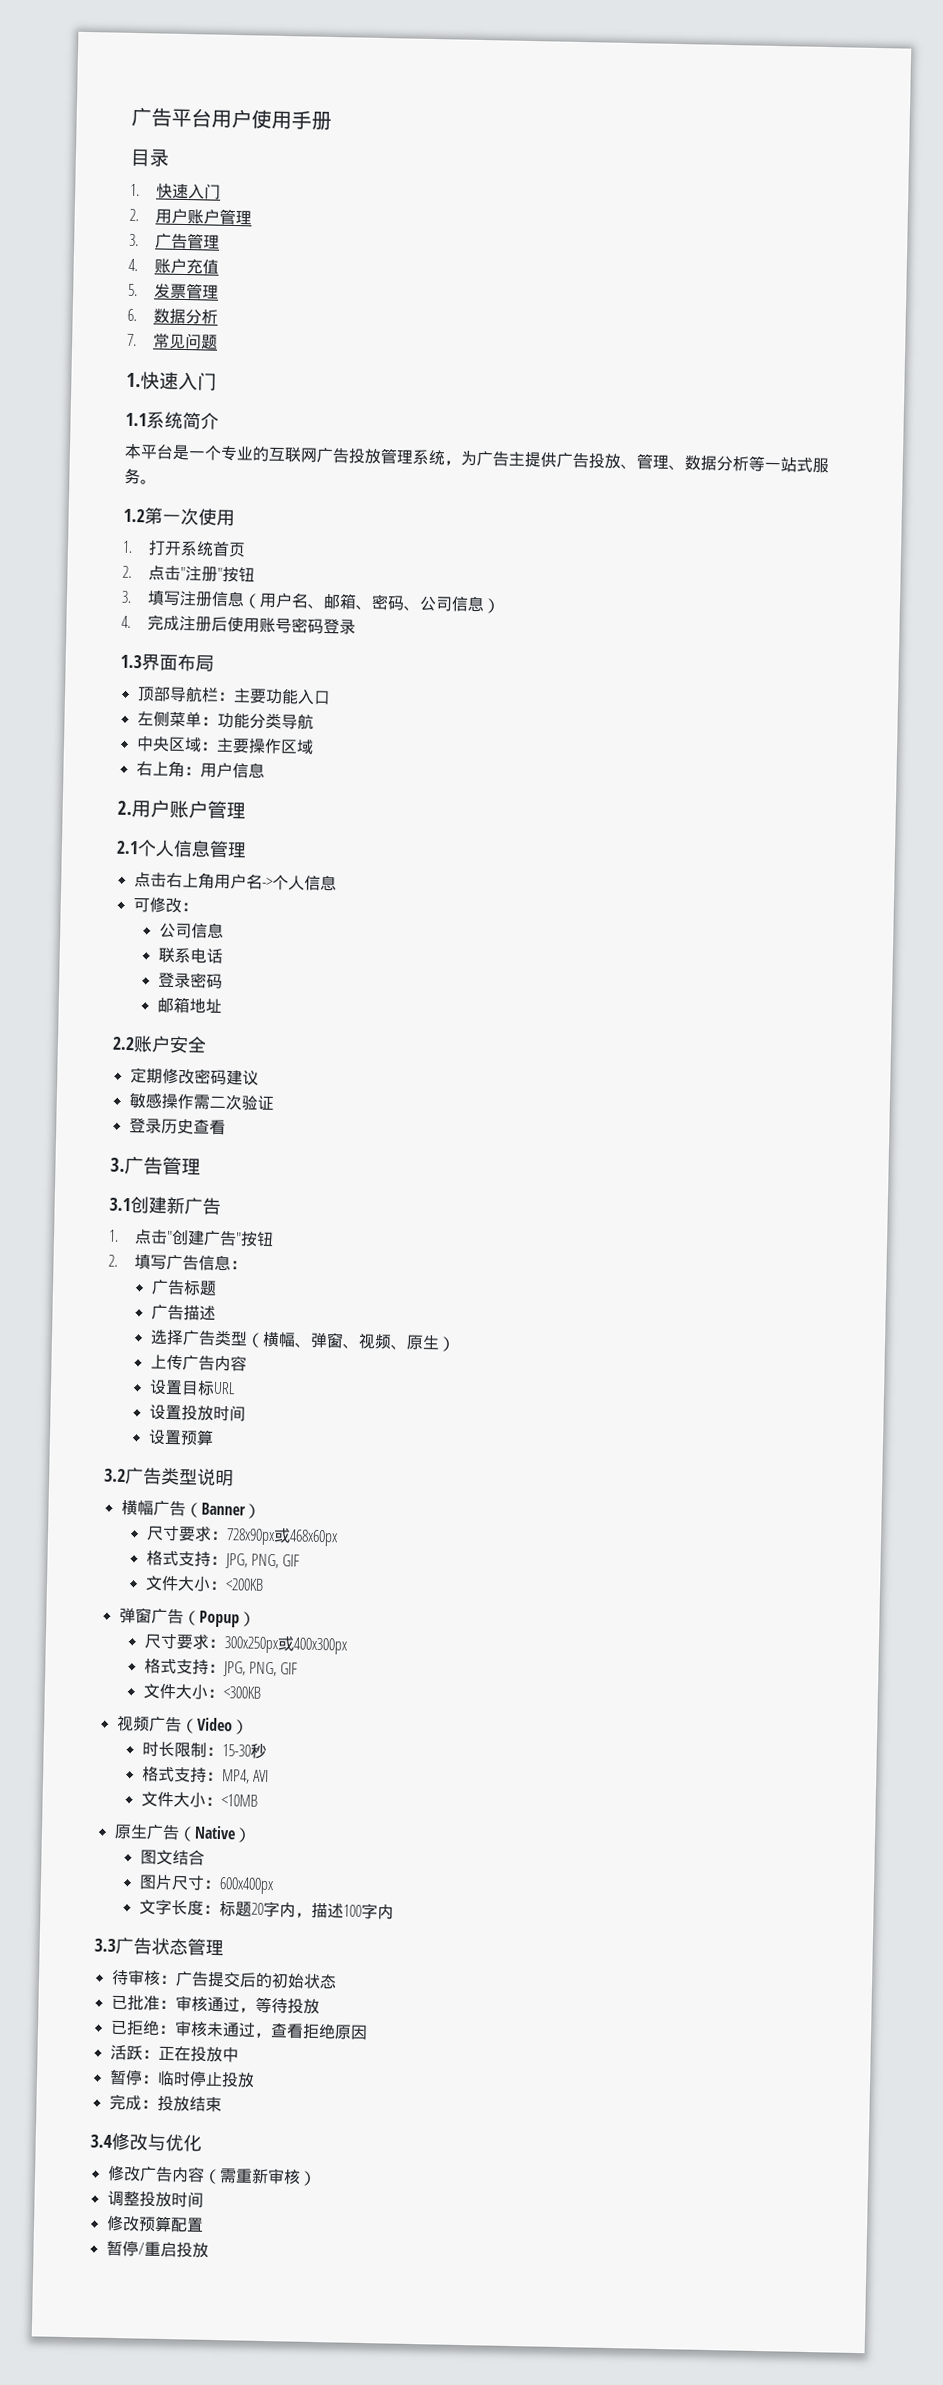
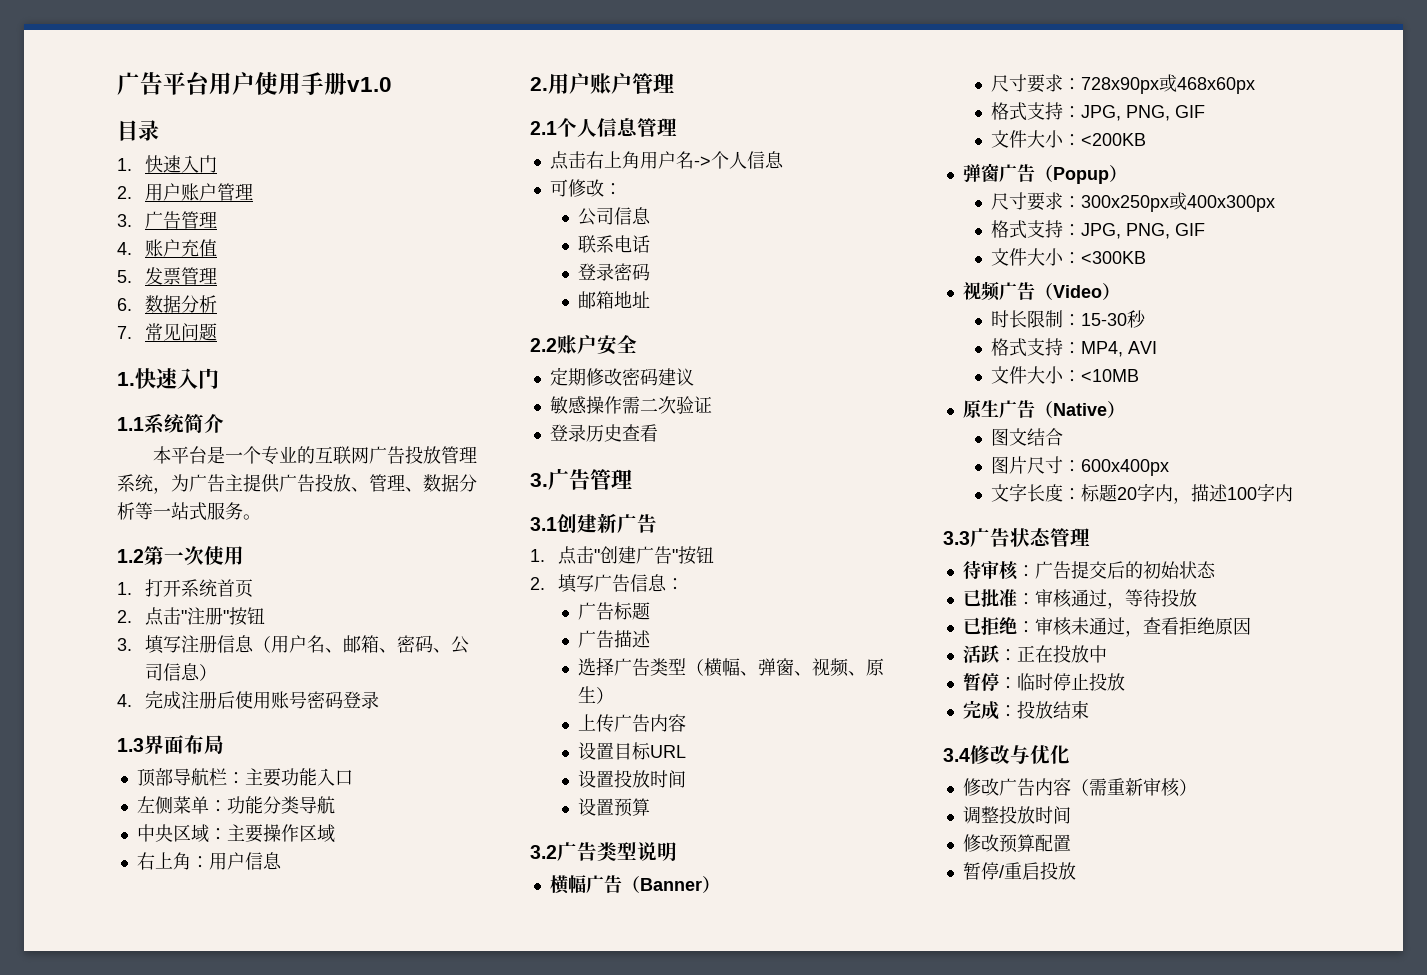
- 广告平台用户使用手册
+ 广告平台用户使用手册v1.0

